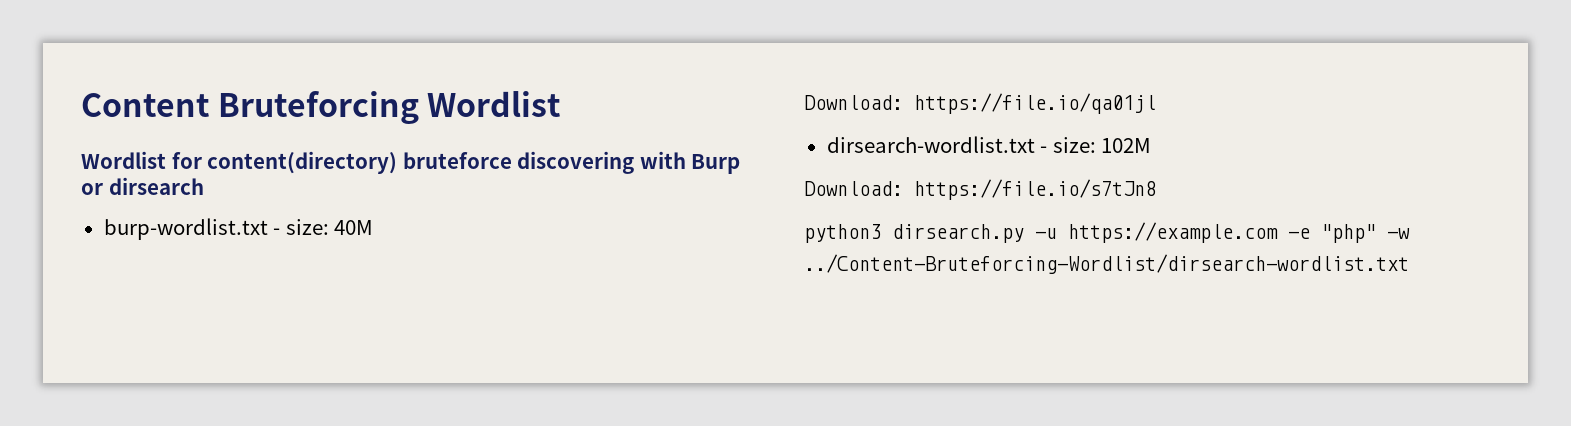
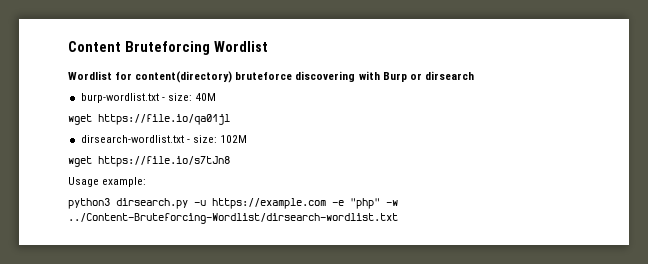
- Download: https://file.io/qa01jl
+ wget https://file.io/qa01jl
- Download: https://file.io/s7tJn8
+ wget https://file.io/s7tJn8
+ Usage example:

